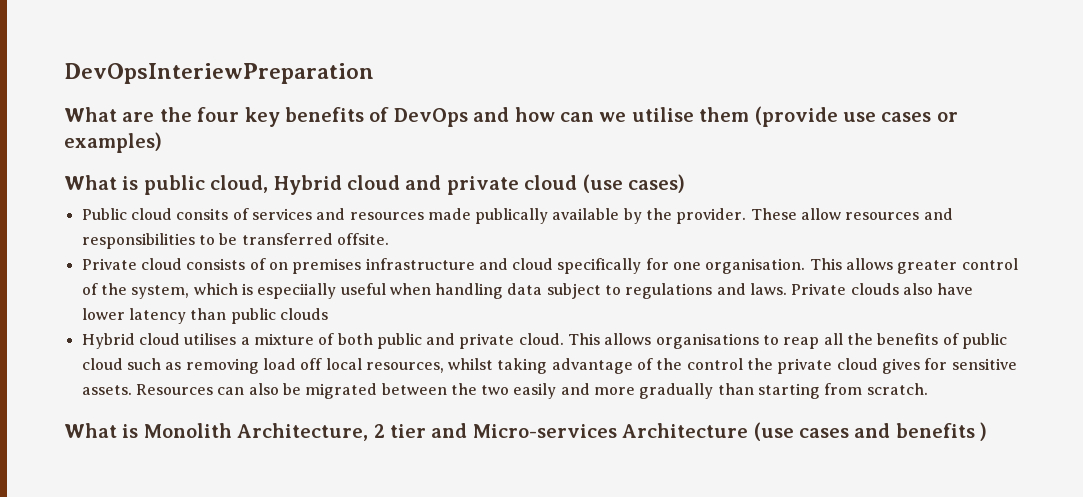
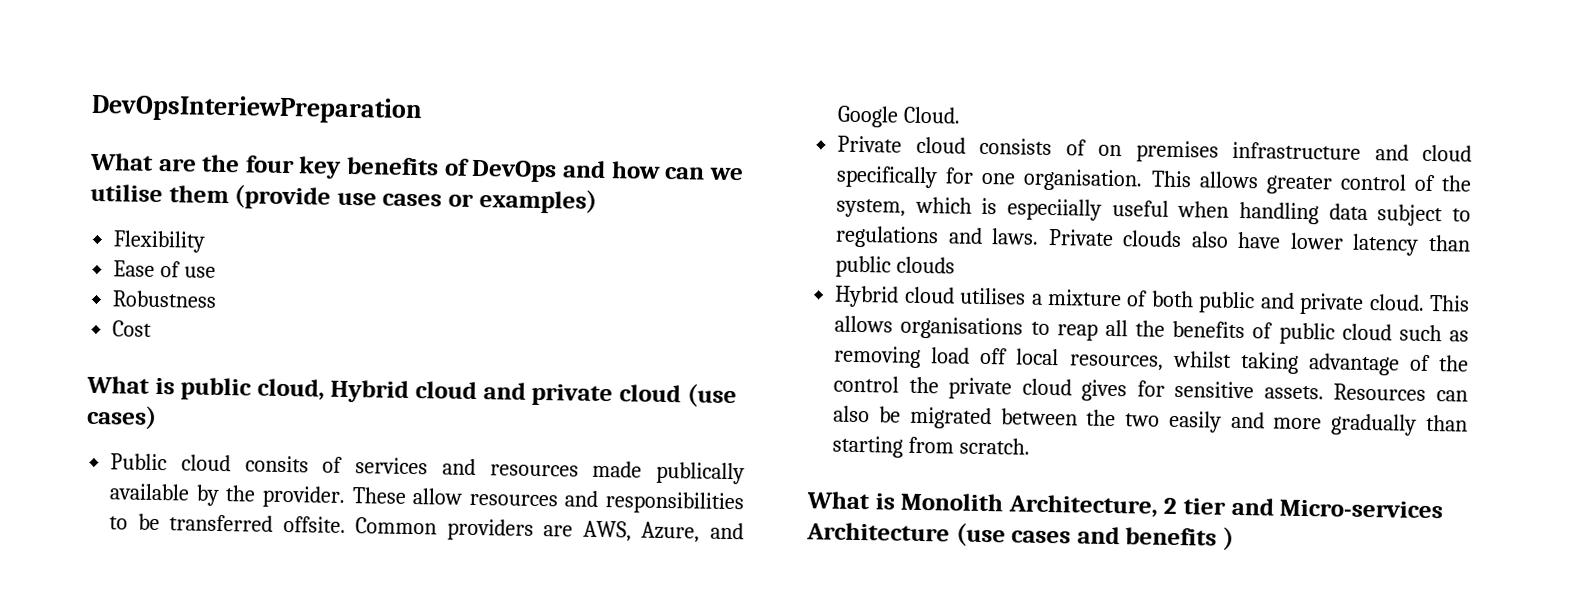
+ Flexibility
+ Ease of use
+ Robustness
+ Cost
+ Common providers are AWS, Azure, and Google Cloud.

